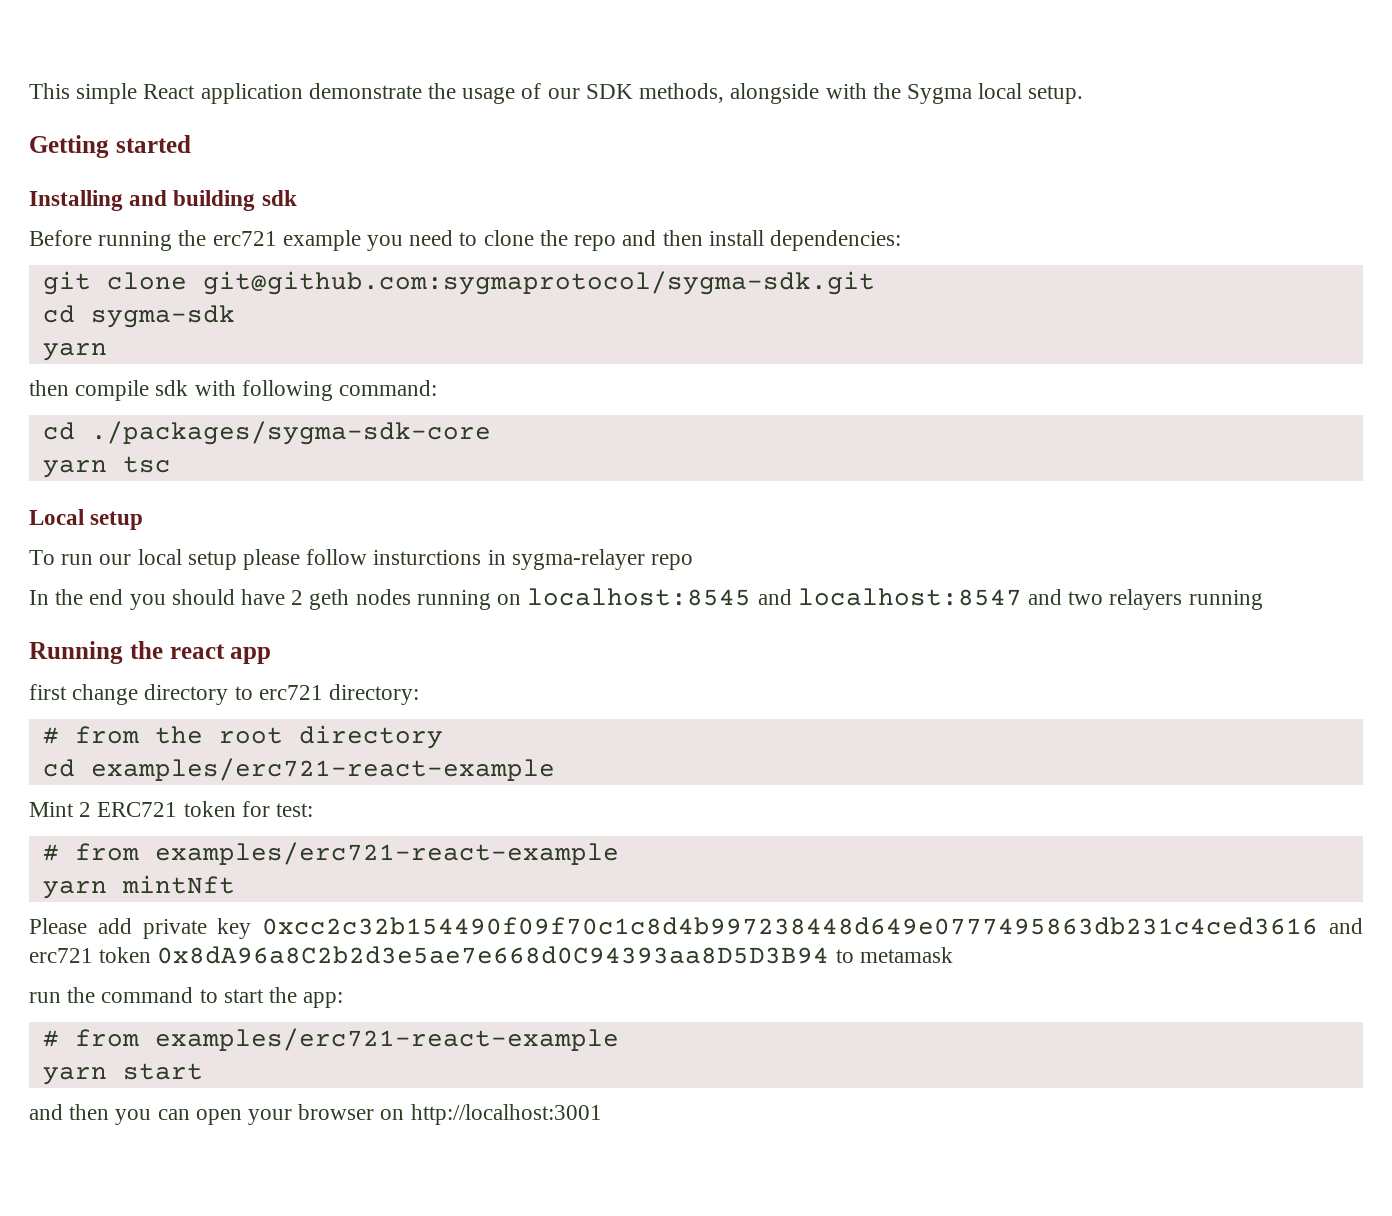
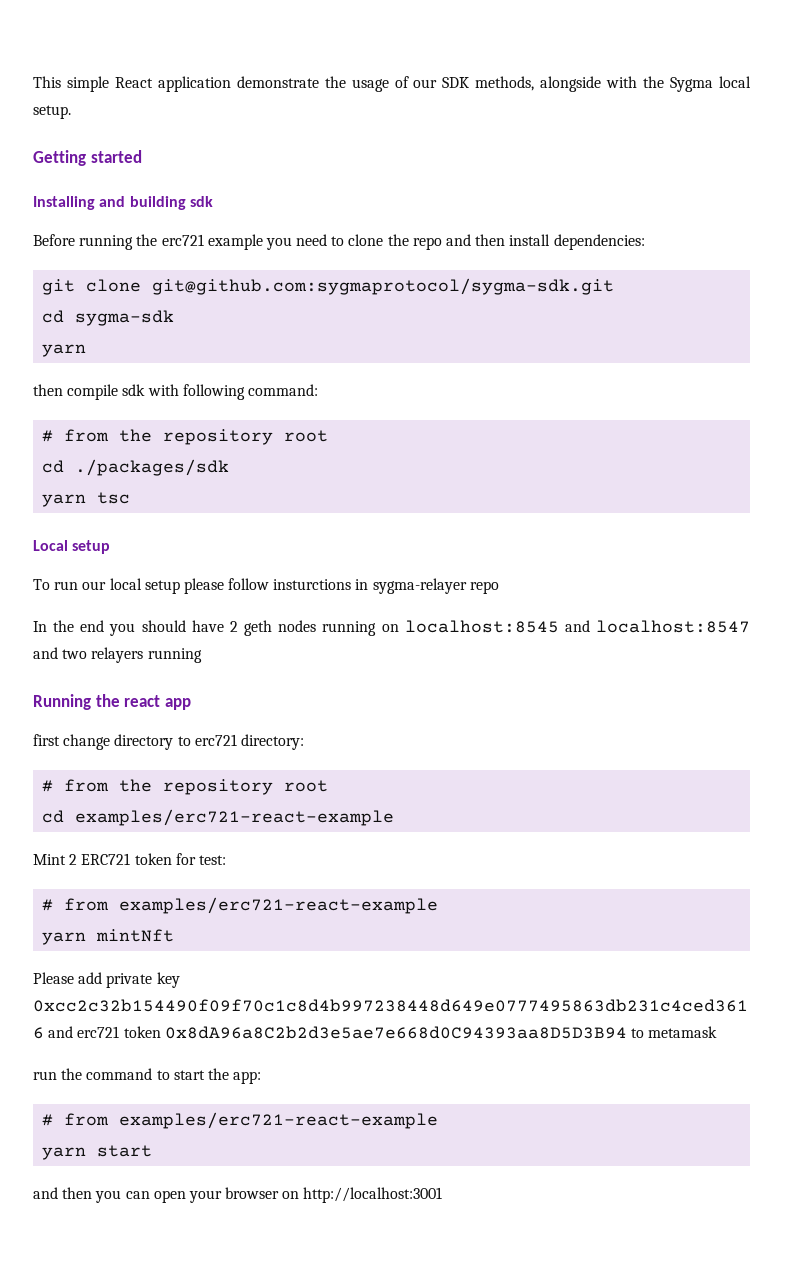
  then compile sdk with following command:
- cd ./packages/sygma-sdk-core
+ # from the repository root
+ cd ./packages/sdk
  first change directory to erc721 directory:
- # from the root directory
+ # from the repository root

